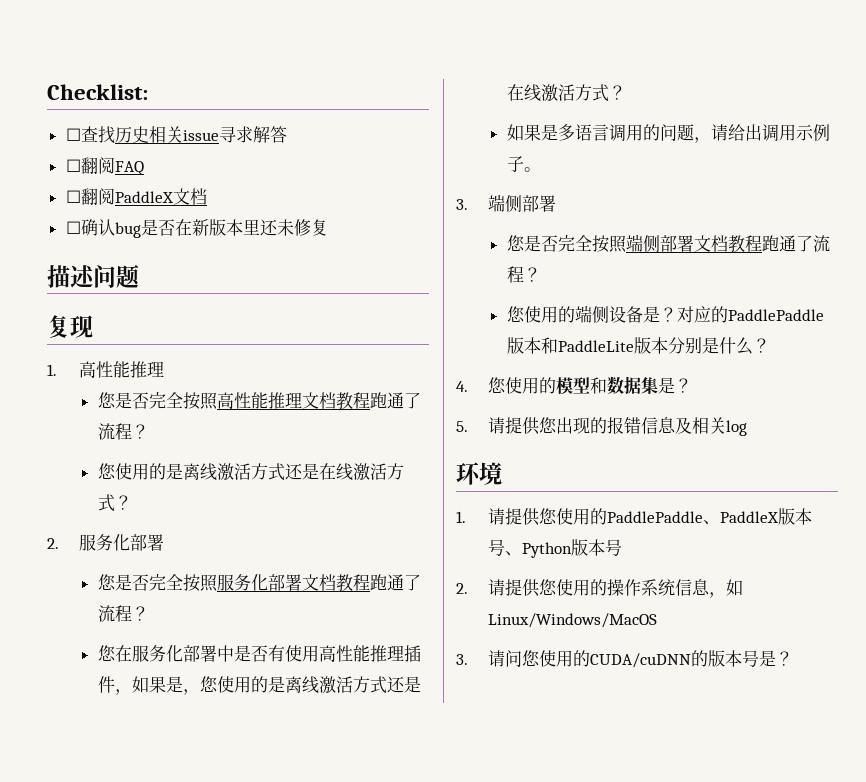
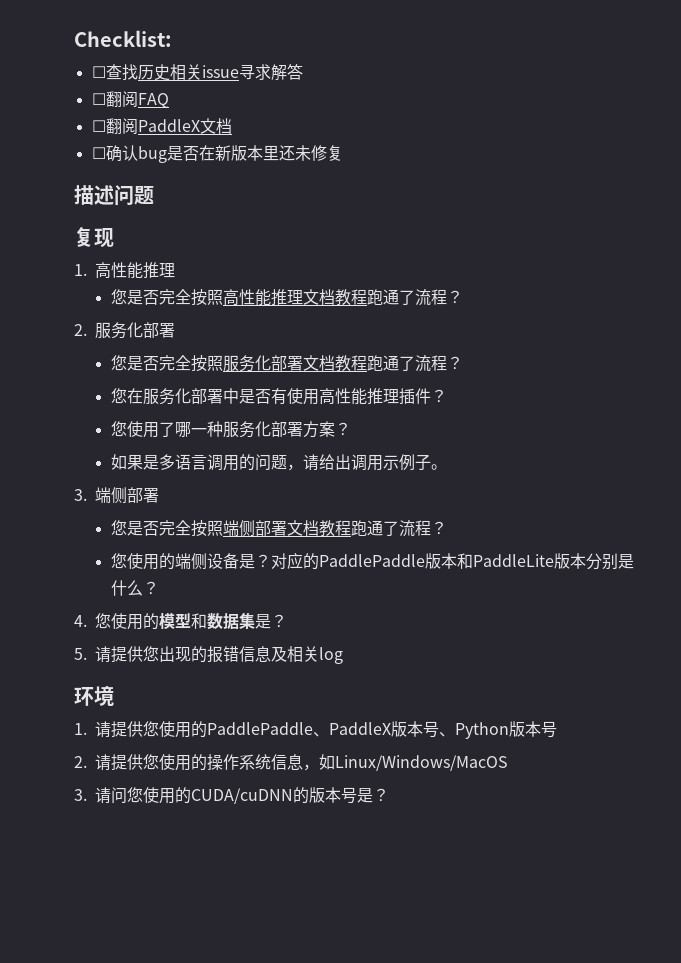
  您是否完全按照高性能推理文档教程跑通了流程？
- 您使用的是离线激活方式还是在线激活方式？
- 您在服务化部署中是否有使用高性能推理插件，如果是，您使用的是离线激活方式还是在线激活方式？
+ 您在服务化部署中是否有使用高性能推理插件？
+ 您使用了哪一种服务化部署方案？

